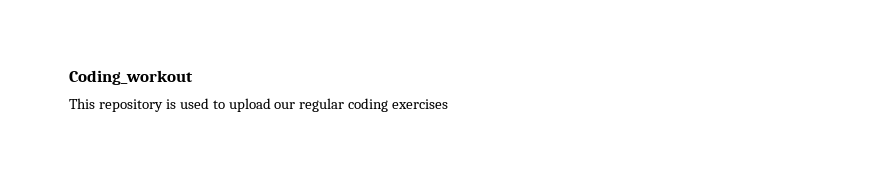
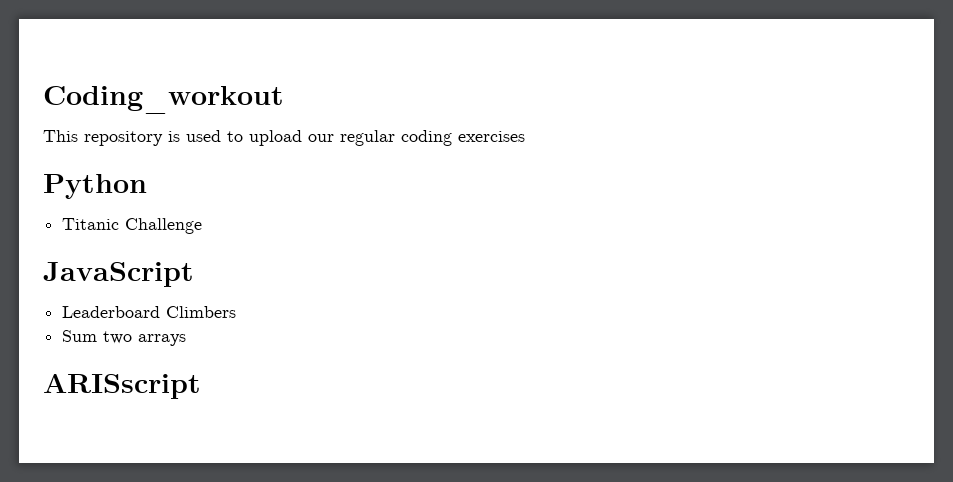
+ Python
+ Titanic Challenge
+ JavaScript
+ Leaderboard Climbers
+ Sum two arrays
+ ARISscript

